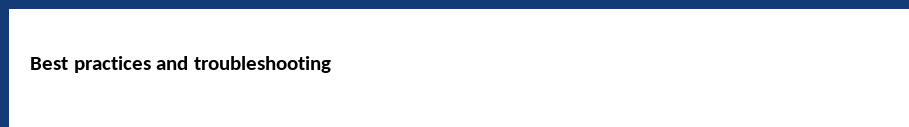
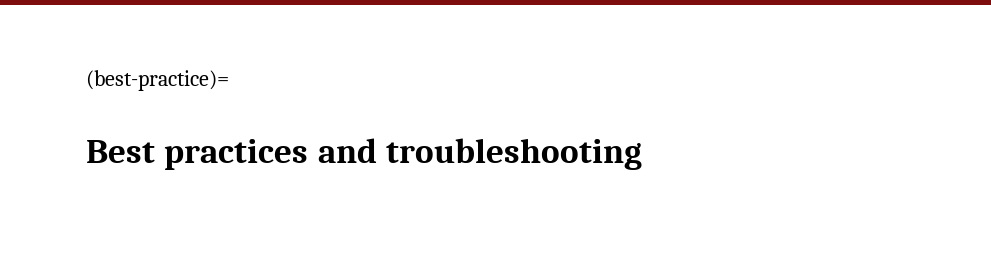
+ (best-practice)=

